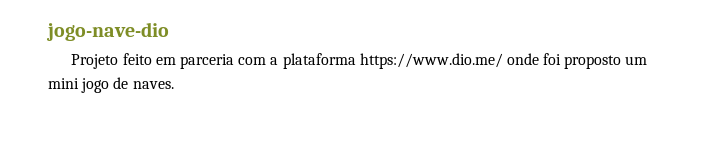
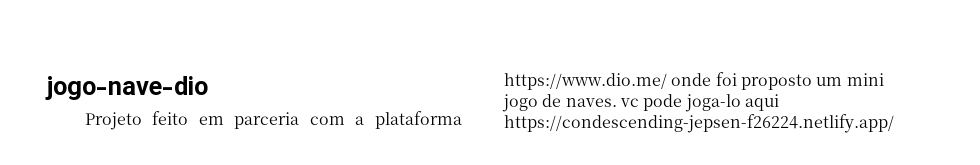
- Projeto feito em parceria com a plataforma https://www.dio.me/ onde foi proposto um mini jogo de naves.
+ Projeto feito em parceria com a plataforma https://www.dio.me/ onde foi proposto um mini jogo de naves. vc pode joga-lo aqui https://condescending-jepsen-f26224.netlify.app/

